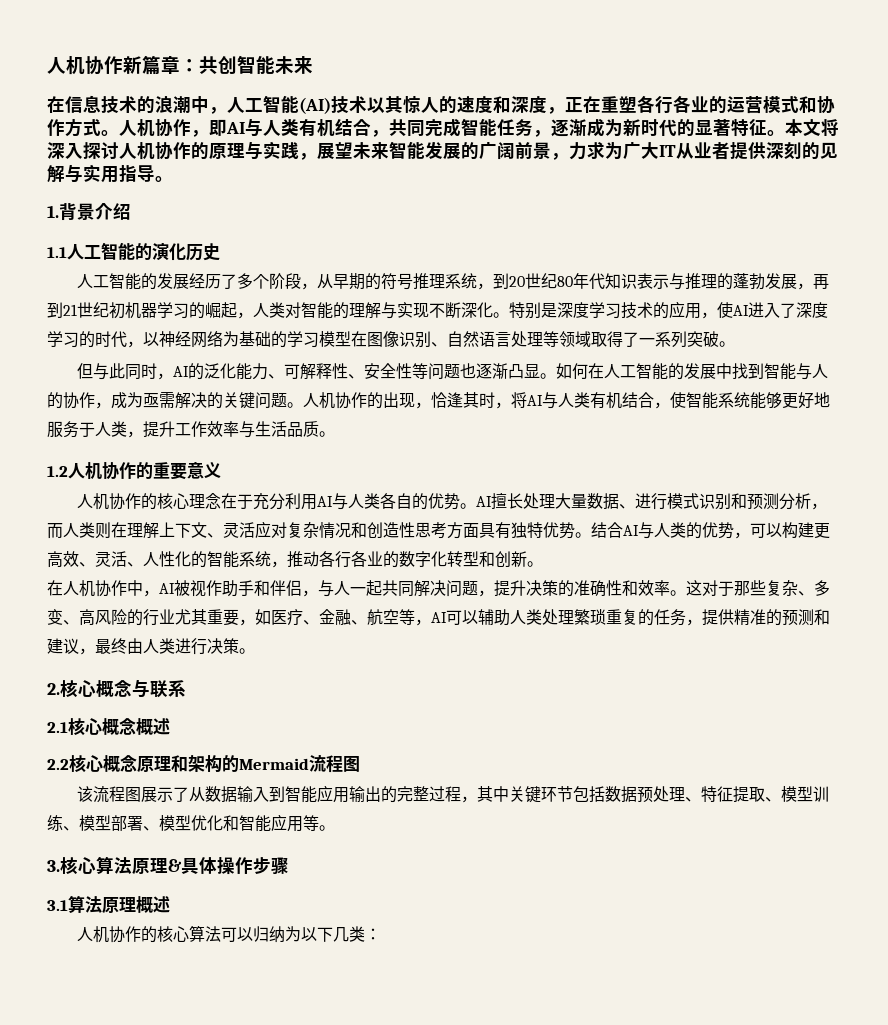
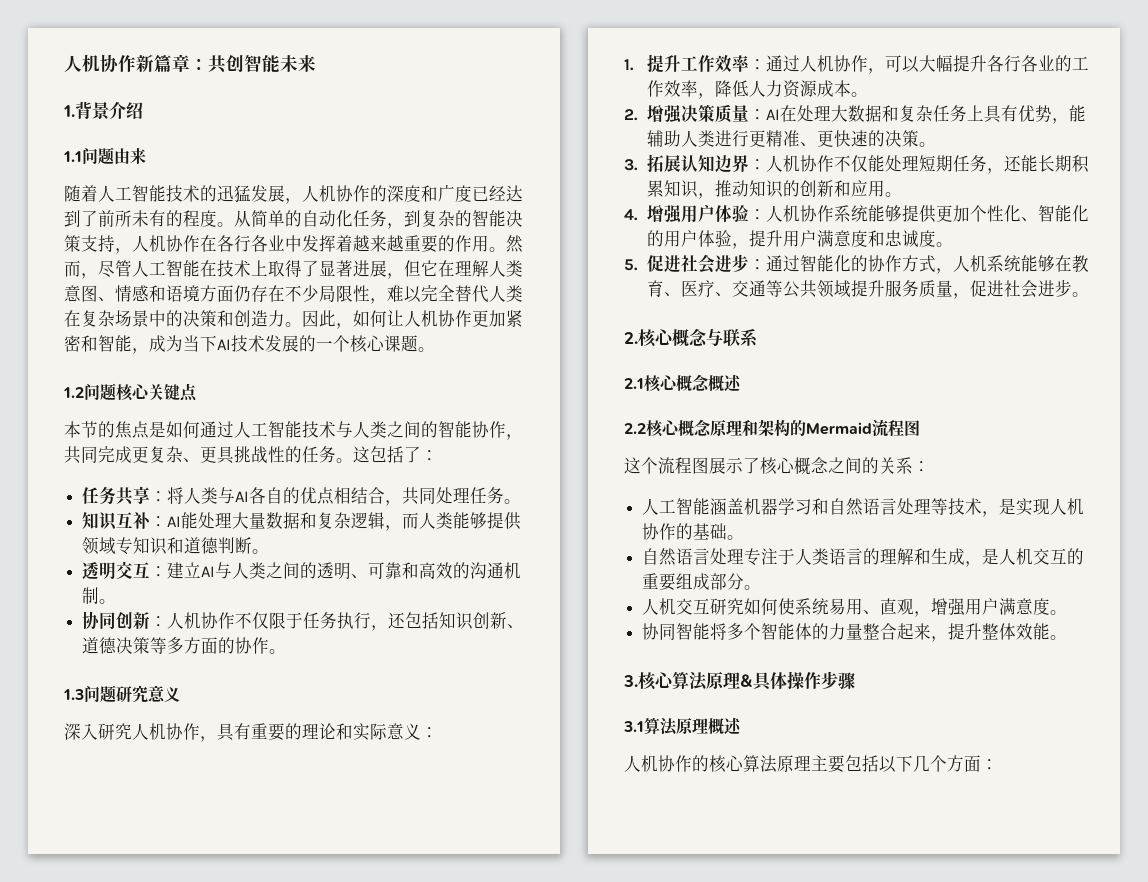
- 在信息技术的浪潮中，人工智能(AI)技术以其惊人的速度和深度，正在重塑各行各业的运营模式和协作方式。人机协作，即AI与人类有机结合，共同完成智能任务，逐渐成为新时代的显著特征。本文将深入探讨人机协作的原理与实践，展望未来智能发展的广阔前景，力求为广大IT从业者提供深刻的见解与实用指导。
  1.背景介绍
- 1.1人工智能的演化历史
- 人工智能的发展经历了多个阶段，从早期的符号推理系统，到20世纪80年代知识表示与推理的蓬勃发展，再到21世纪初机器学习的崛起，人类对智能的理解与实现不断深化。特别是深度学习技术的应用，使AI进入了深度学习的时代，以神经网络为基础的学习模型在图像识别、自然语言处理等领域取得了一系列突破。
- 但与此同时，AI的泛化能力、可解释性、安全性等问题也逐渐凸显。如何在人工智能的发展中找到智能与人的协作，成为亟需解决的关键问题。人机协作的出现，恰逢其时，将AI与人类有机结合，使智能系统能够更好地服务于人类，提升工作效率与生活品质。
- 1.2人机协作的重要意义
- 人机协作的核心理念在于充分利用AI与人类各自的优势。AI擅长处理大量数据、进行模式识别和预测分析，而人类则在理解上下文、灵活应对复杂情况和创造性思考方面具有独特优势。结合AI与人类的优势，可以构建更高效、灵活、人性化的智能系统，推动各行各业的数字化转型和创新。
- 在人机协作中，AI被视作助手和伴侣，与人一起共同解决问题，提升决策的准确性和效率。这对于那些复杂、多变、高风险的行业尤其重要，如医疗、金融、航空等，AI可以辅助人类处理繁琐重复的任务，提供精准的预测和建议，最终由人类进行决策。
+ 1.1问题由来
+ 随着人工智能技术的迅猛发展，人机协作的深度和广度已经达到了前所未有的程度。从简单的自动化任务，到复杂的智能决策支持，人机协作在各行各业中发挥着越来越重要的作用。然而，尽管人工智能在技术上取得了显著进展，但它在理解人类意图、情感和语境方面仍存在不少局限性，难以完全替代人类在复杂场景中的决策和创造力。因此，如何让人机协作更加紧密和智能，成为当下AI技术发展的一个核心课题。
+ 1.2问题核心关键点
+ 本节的焦点是如何通过人工智能技术与人类之间的智能协作，共同完成更复杂、更具挑战性的任务。这包括了：
+ 任务共享：将人类与AI各自的优点相结合，共同处理任务。
+ 知识互补：AI能处理大量数据和复杂逻辑，而人类能够提供领域专知识和道德判断。
+ 透明交互：建立AI与人类之间的透明、可靠和高效的沟通机制。
+ 协同创新：人机协作不仅限于任务执行，还包括知识创新、道德决策等多方面的协作。
+ 1.3问题研究意义
+ 深入研究人机协作，具有重要的理论和实际意义：
+ 1.提升工作效率：通过人机协作，可以大幅提升各行各业的工作效率，降低人力资源成本。
+ 2.增强决策质量：AI在处理大数据和复杂任务上具有优势，能辅助人类进行更精准、更快速的决策。
+ 3.拓展认知边界：人机协作不仅能处理短期任务，还能长期积累知识，推动知识的创新和应用。
+ 4.增强用户体验：人机协作系统能够提供更加个性化、智能化的用户体验，提升用户满意度和忠诚度。
+ 5.促进社会进步：通过智能化的协作方式，人机系统能够在教育、医疗、交通等公共领域提升服务质量，促进社会进步。
- 该流程图展示了从数据输入到智能应用输出的完整过程，其中关键环节包括数据预处理、特征提取、模型训练、模型部署、模型优化和智能应用等。
+ 这个流程图展示了核心概念之间的关系：
+ 人工智能涵盖机器学习和自然语言处理等技术，是实现人机协作的基础。
+ 自然语言处理专注于人类语言的理解和生成，是人机交互的重要组成部分。
+ 人机交互研究如何使系统易用、直观，增强用户满意度。
+ 协同智能将多个智能体的力量整合起来，提升整体效能。
- 人机协作的核心算法可以归纳为以下几类：
+ 人机协作的核心算法原理主要包括以下几个方面：

